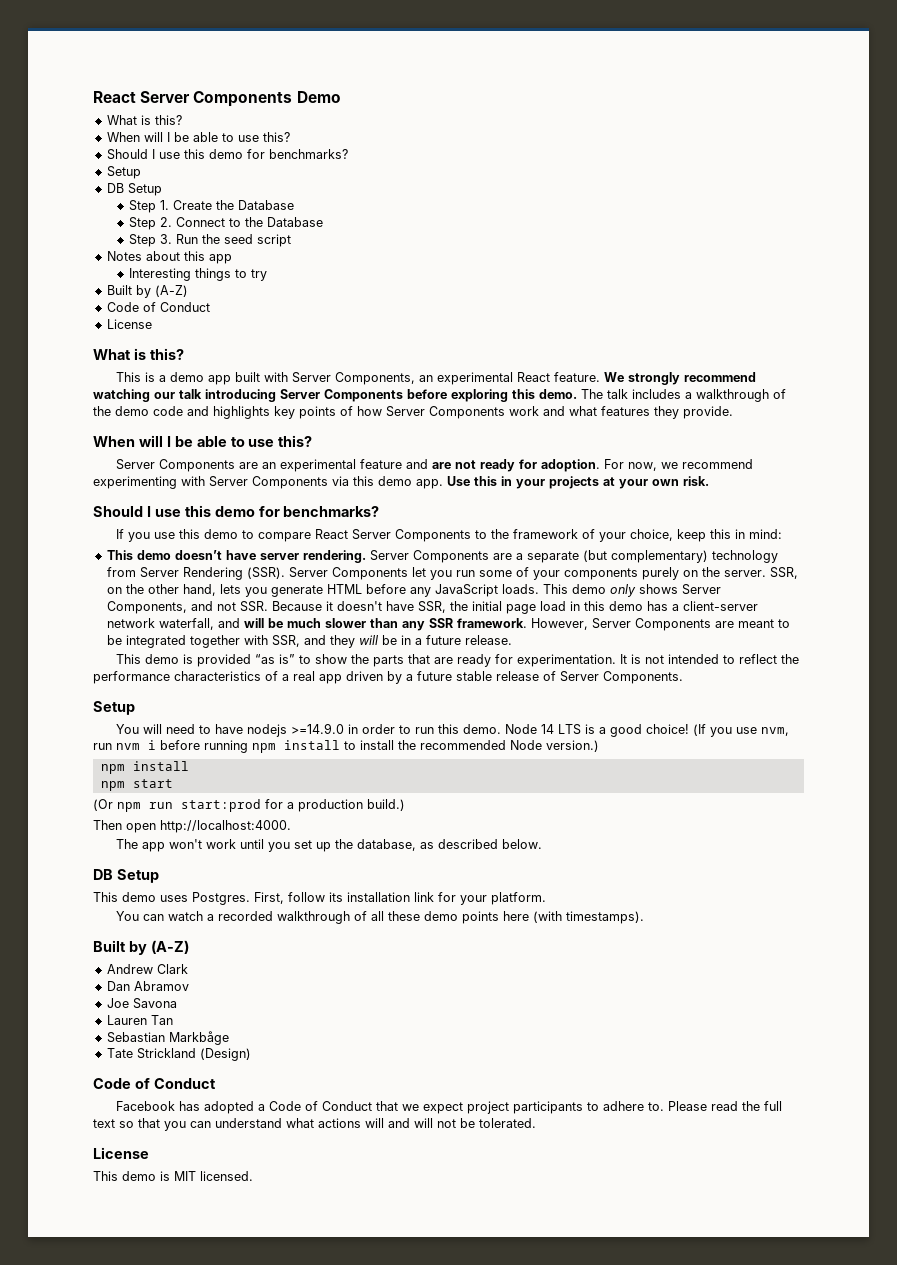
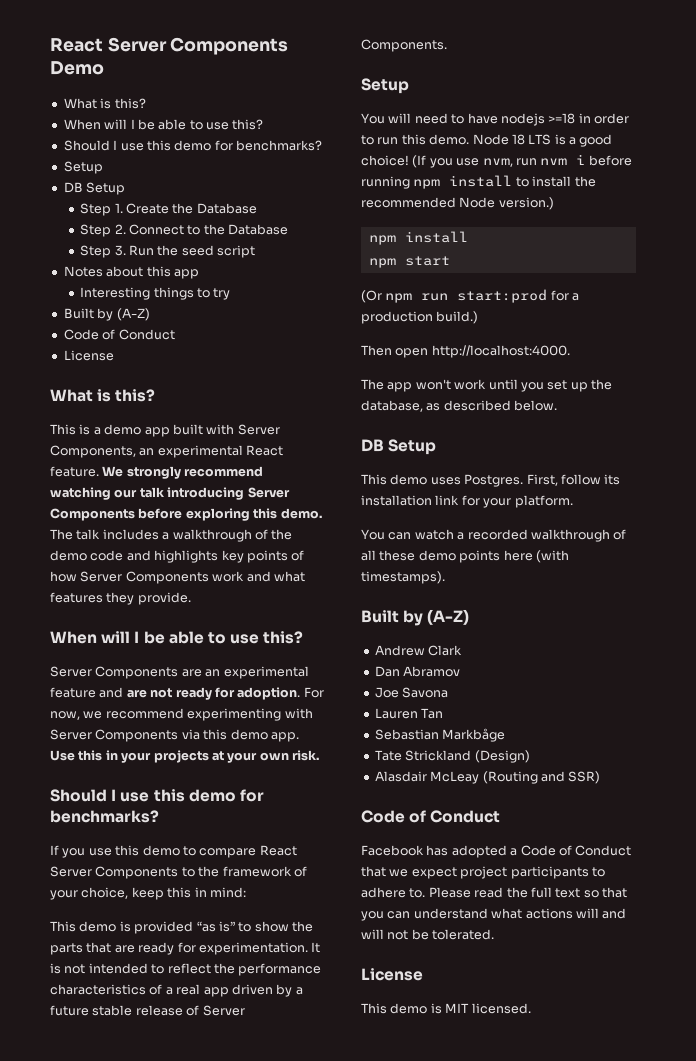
- This demo doesn’t have server rendering. Server Components are a separate (but complementary) technology from Server Rendering (SSR). Server Components let you run some of your components purely on the server. SSR, on the other hand, lets you generate HTML before any JavaScript loads. This demo only shows Server Components, and not SSR. Because it doesn't have SSR, the initial page load in this demo has a client-server network waterfall, and will be much slower than any SSR framework. However, Server Components are meant to be integrated together with SSR, and they will be in a future release.
- You will need to have nodejs >=14.9.0 in order to run this demo.
+ You will need to have nodejs >=18 in order to run this demo.
- Node 14 LTS is a good choice!
+ Node 18 LTS is a good choice!
+ Alasdair McLeay (Routing and SSR)

